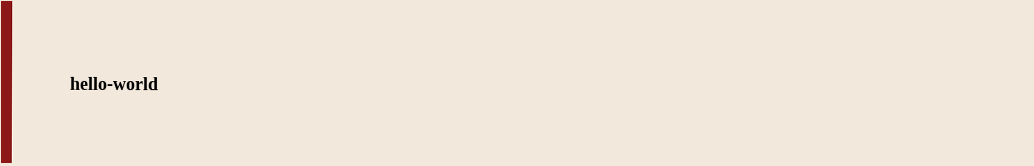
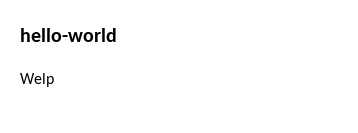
+ Welp

